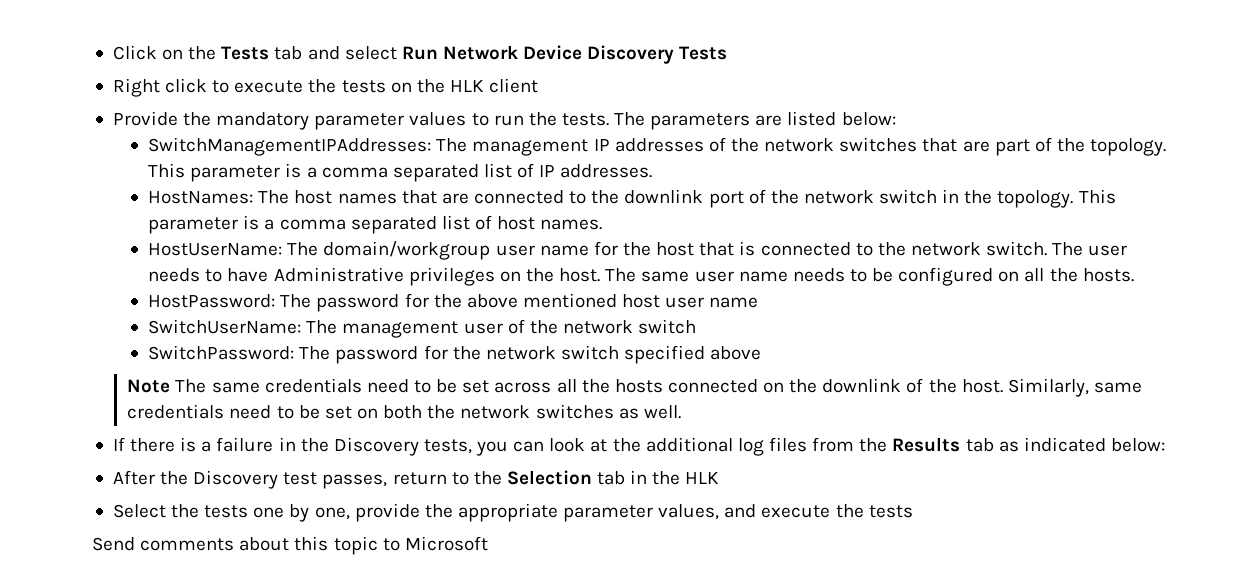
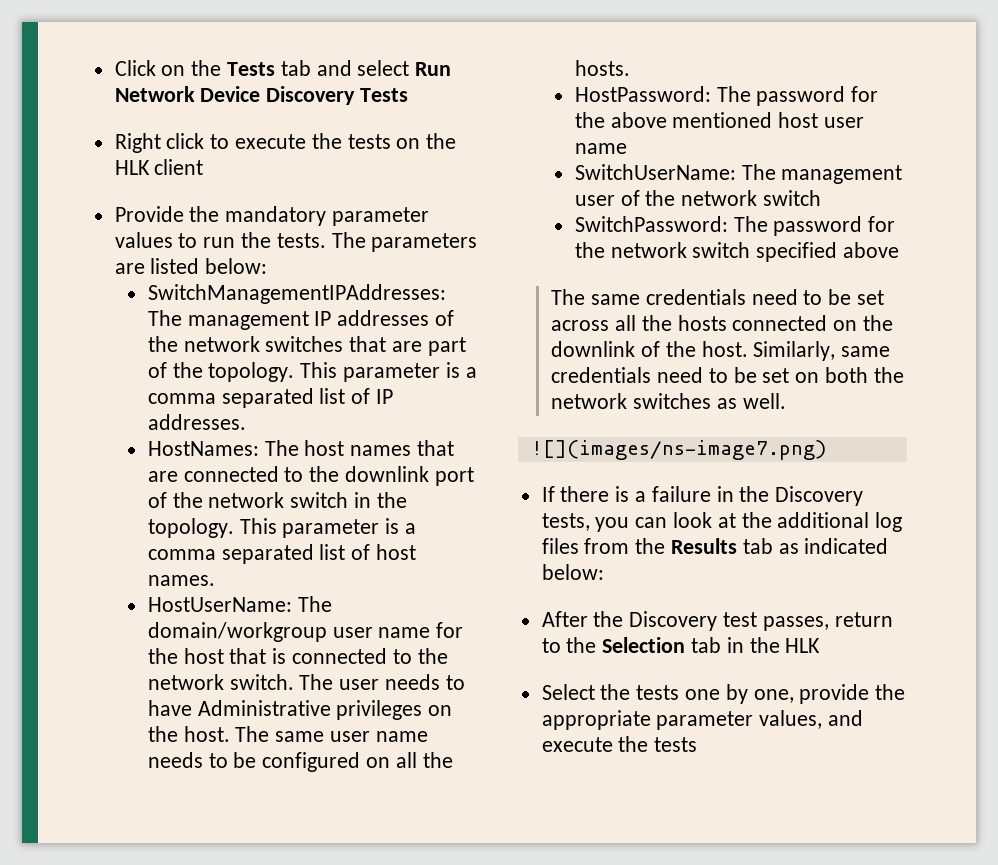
- Note The same credentials need to be set across all the hosts connected on the downlink of the host.
+ The same credentials need to be set across all the hosts connected on the downlink of the host.
+ ![](images/ns-image7.png)
- Send comments about this topic to Microsoft

